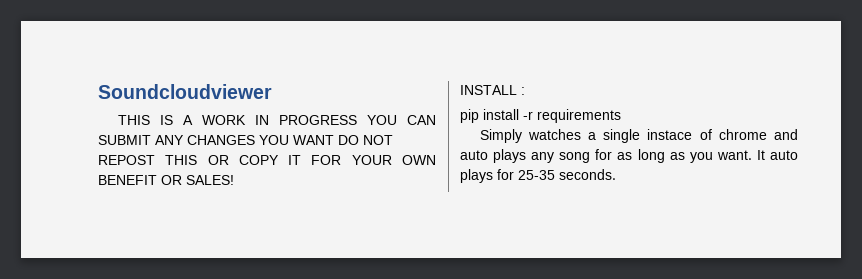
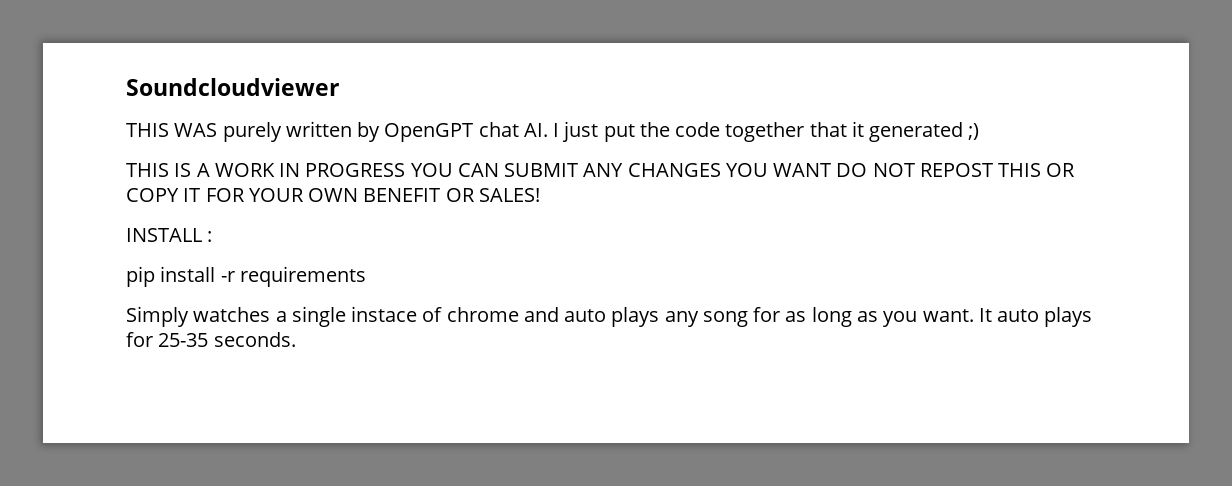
+ THIS WAS purely written by OpenGPT chat AI. I just put the code together that it generated ;)

